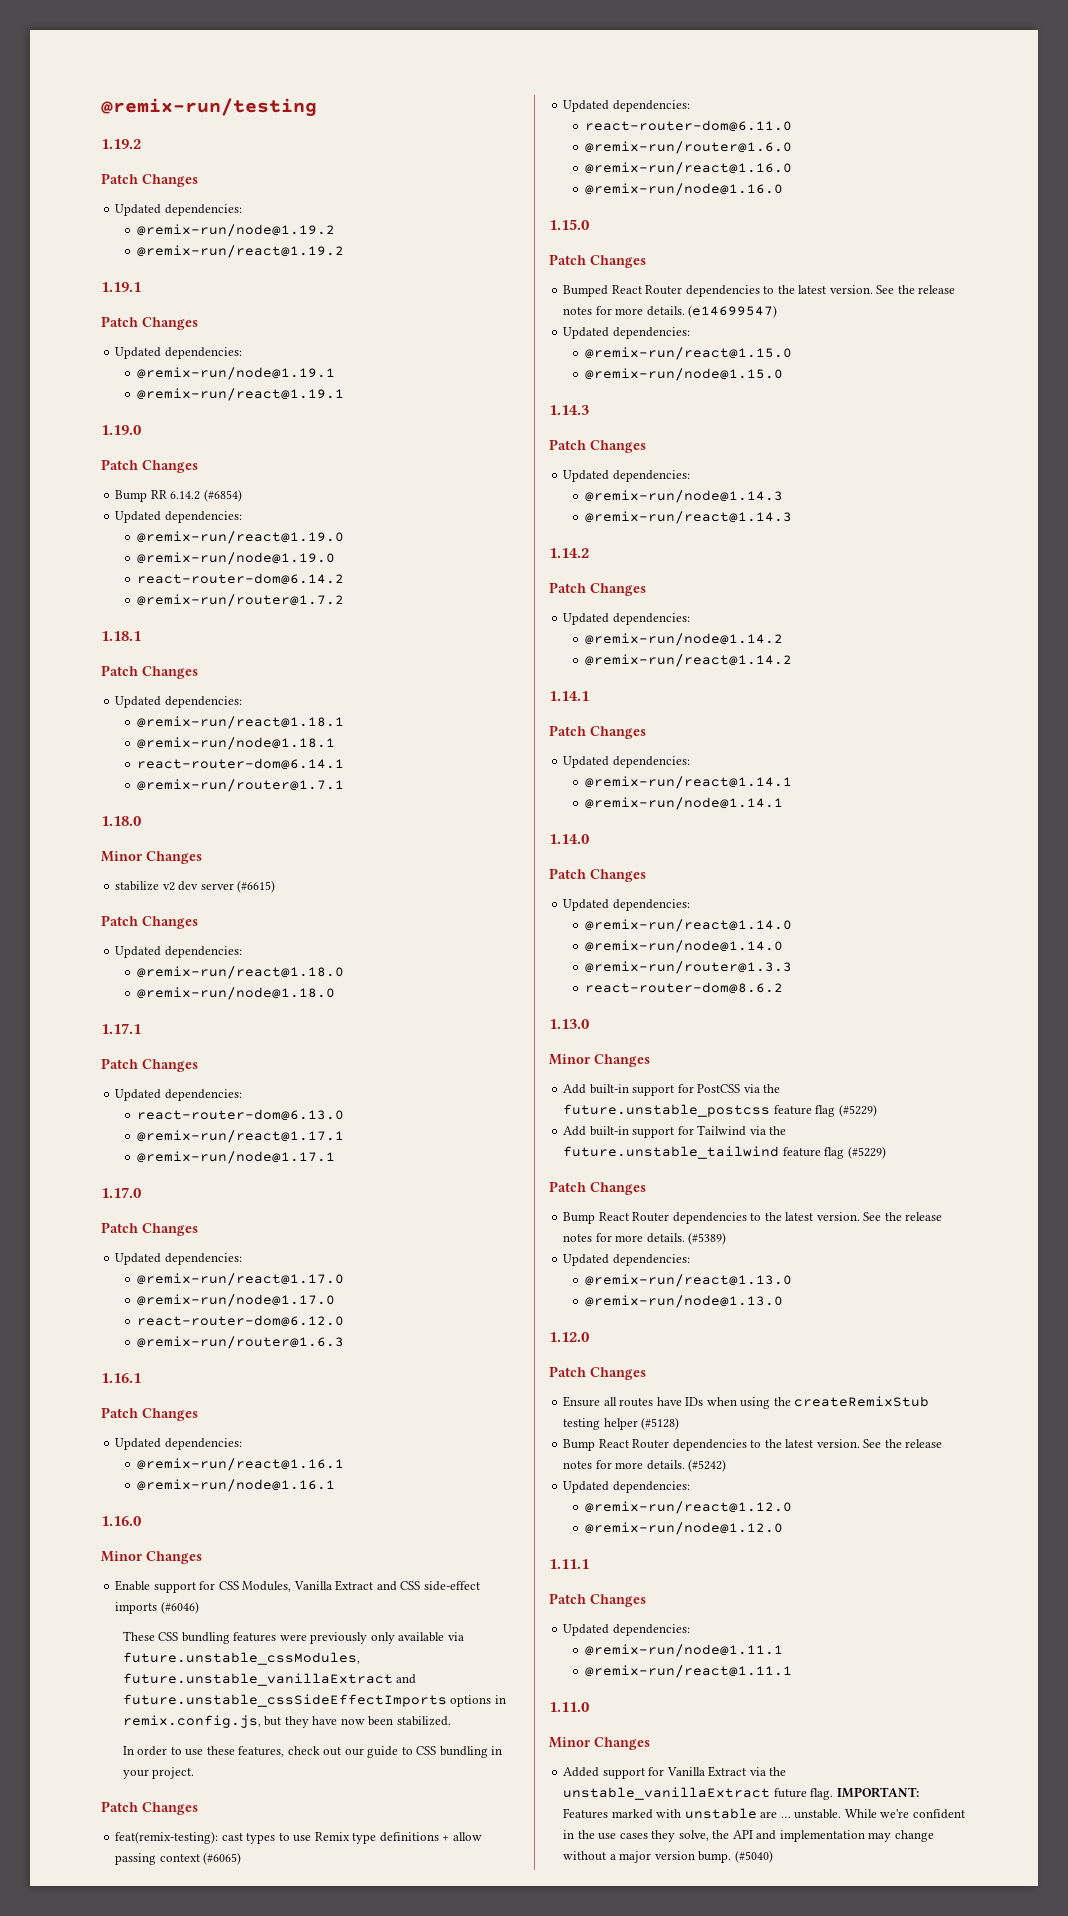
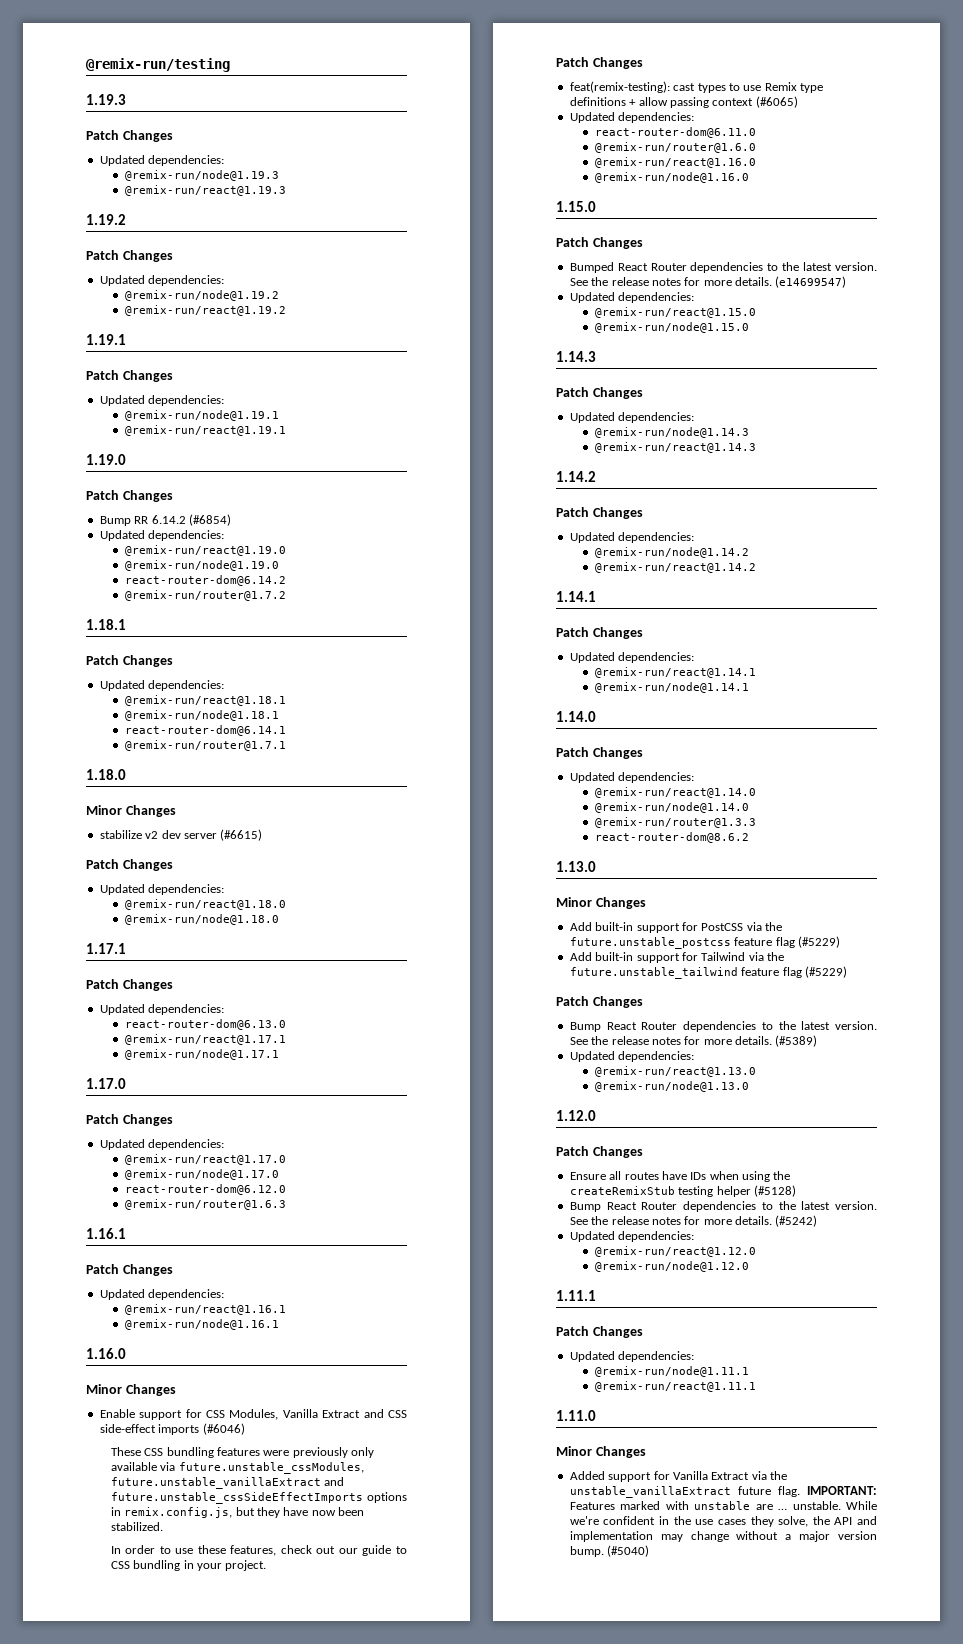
+ 1.19.3
+ Patch Changes
+ Updated dependencies:
+ @remix-run/node@1.19.3
+ @remix-run/react@1.19.3

